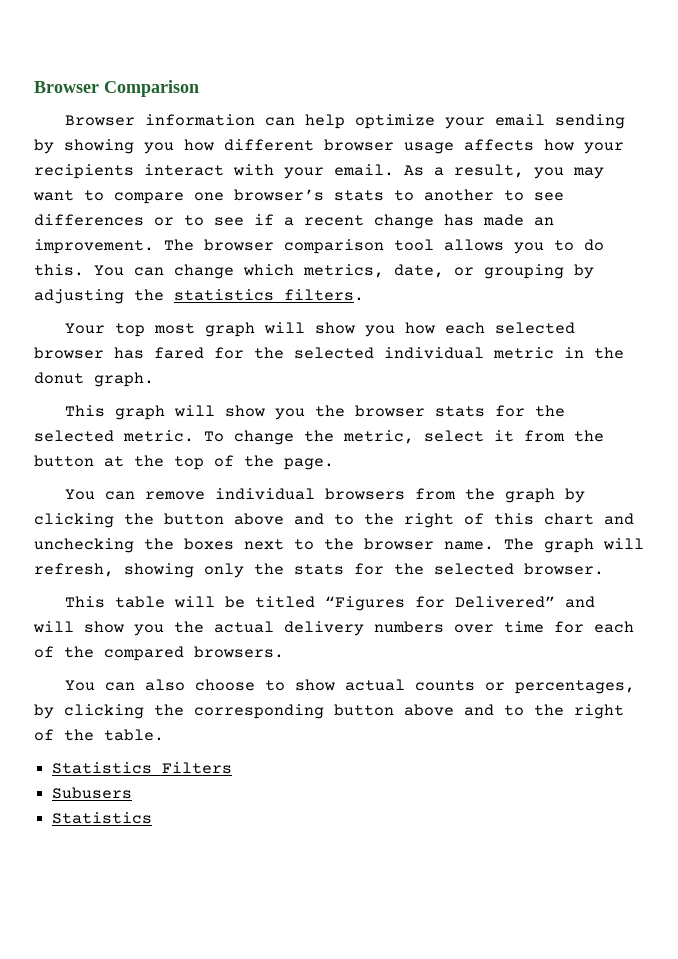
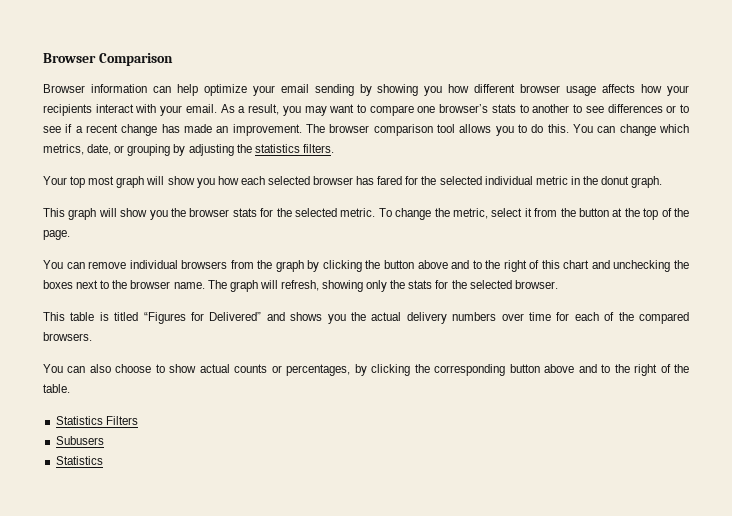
- This table will be titled “Figures for Delivered” and will show you the actual delivery numbers over time for each of the compared browsers.
+ This table is titled “Figures for Delivered” and shows you the actual delivery numbers over time for each of the compared browsers.

